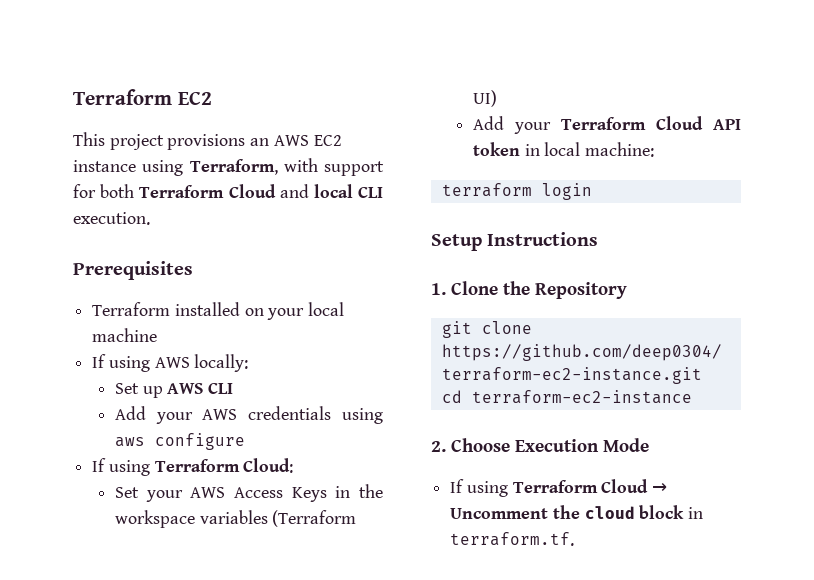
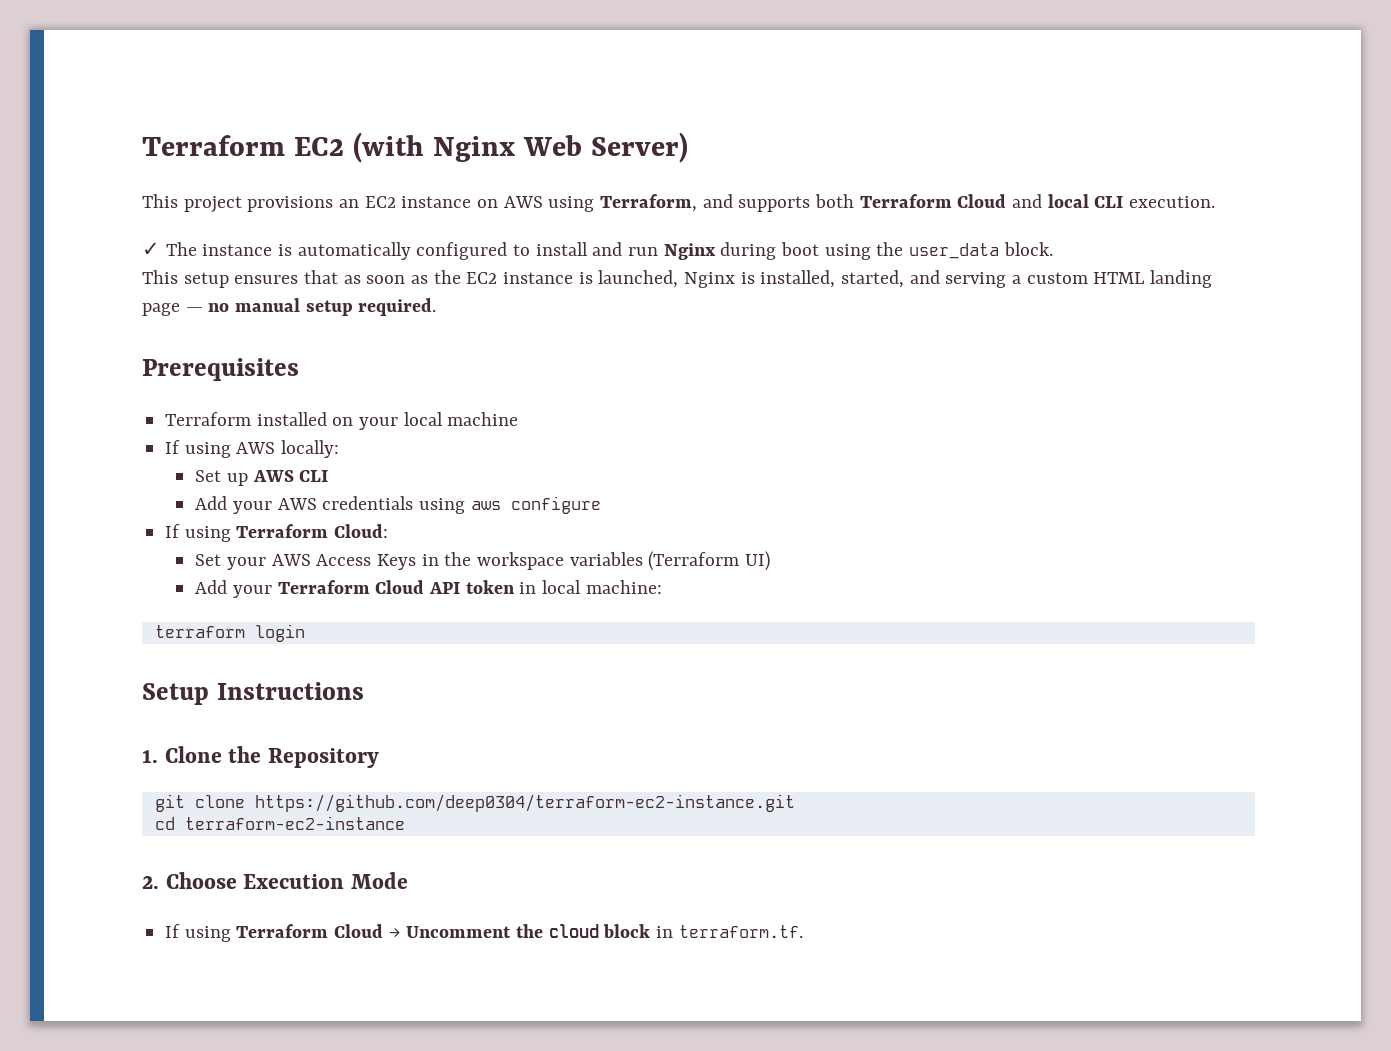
- Terraform EC2
+ Terraform EC2 (with Nginx Web Server)
- This project provisions an AWS EC2 instance using Terraform, with support for both Terraform Cloud and local CLI execution.
+ This project provisions an EC2 instance on AWS using Terraform, and supports both Terraform Cloud and local CLI execution.
+ ✓ The instance is automatically configured to install and run Nginx during boot using the user_data block.
+ This setup ensures that as soon as the EC2 instance is launched, Nginx is installed, started, and serving a custom HTML landing page — no manual setup required.

